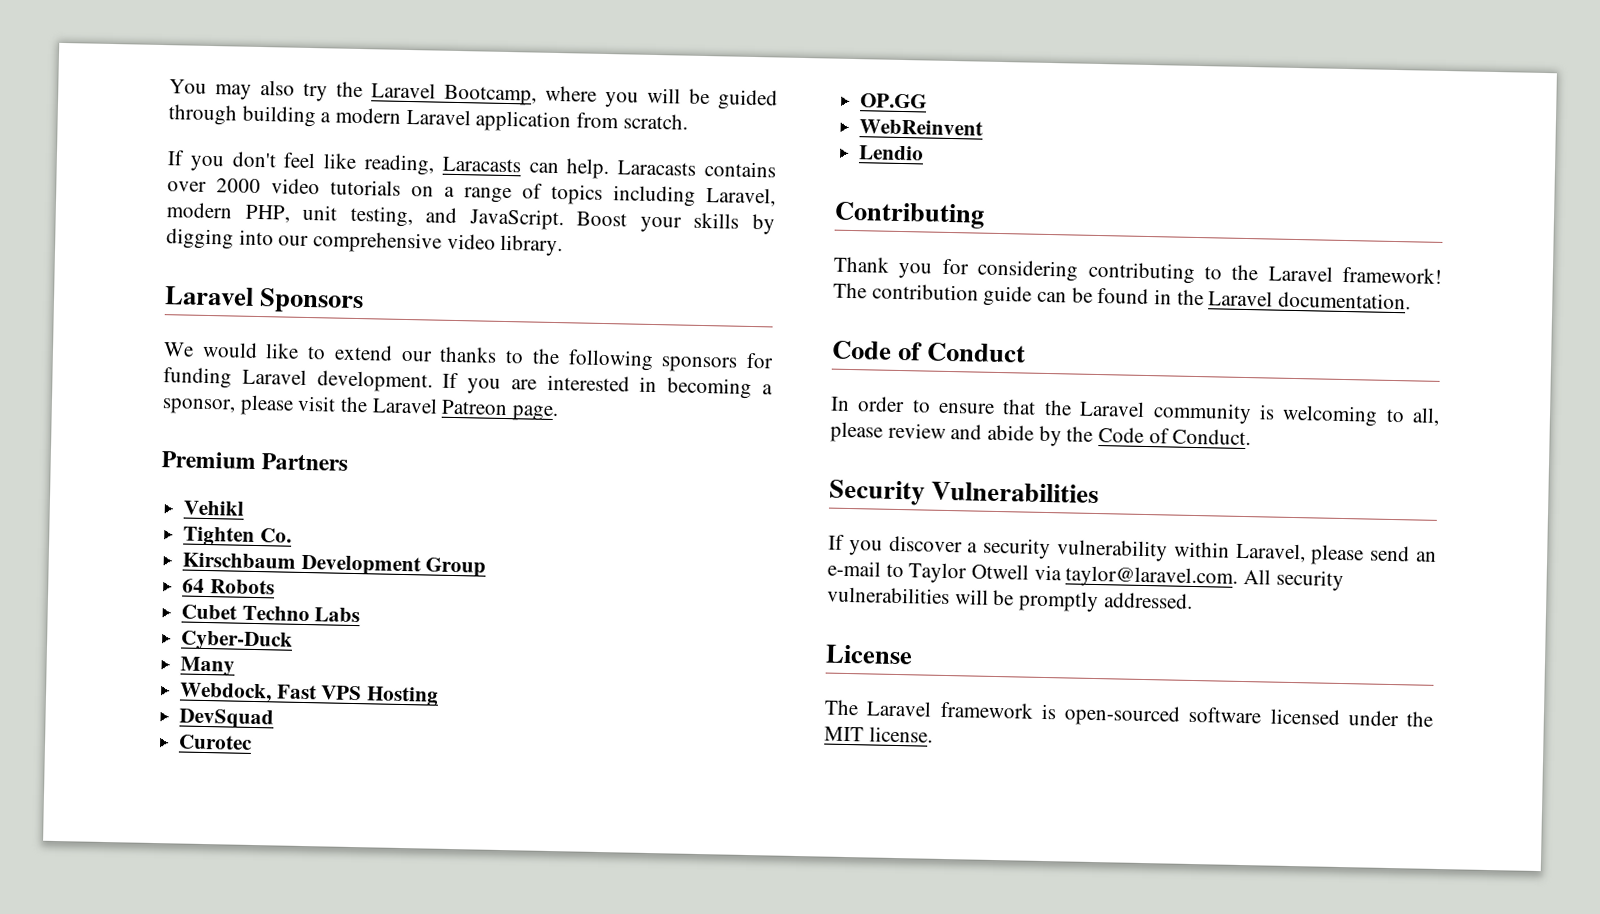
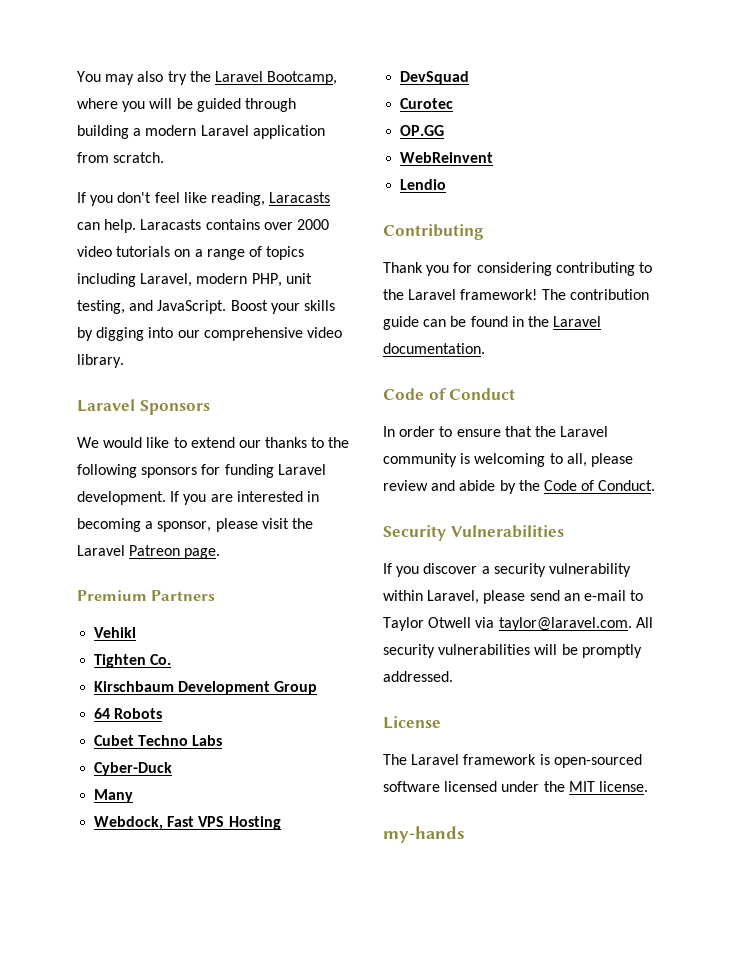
+ my-hands

